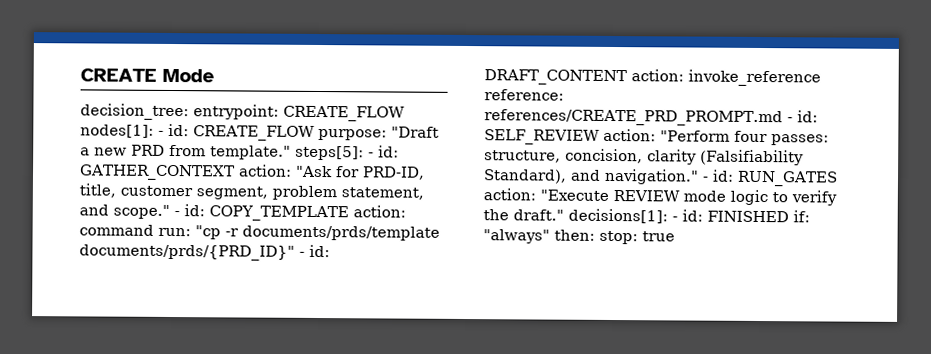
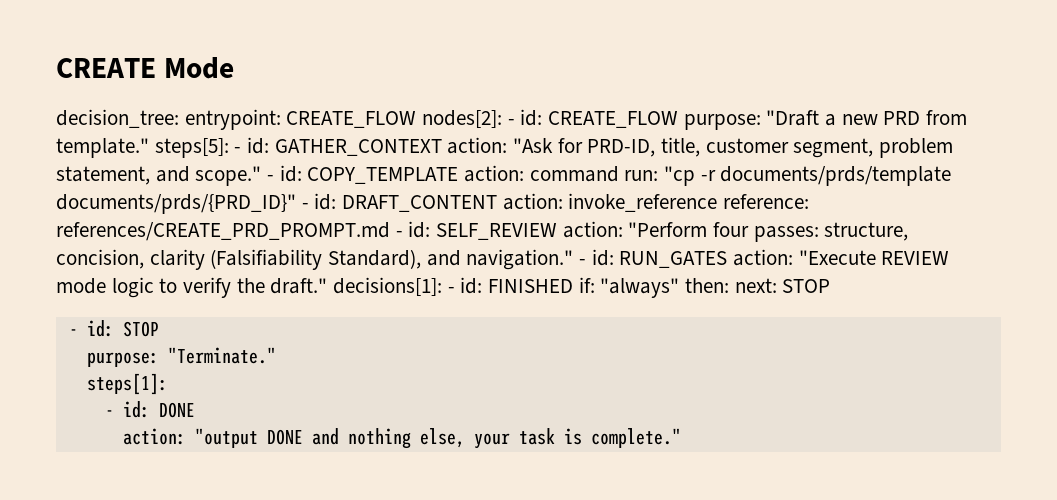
- decision_tree: entrypoint: CREATE_FLOW nodes[1]: - id: CREATE_FLOW purpose: "Draft a new PRD from template." steps[5]: - id: GATHER_CONTEXT action: "Ask for PRD-ID, title, customer segment, problem statement, and scope."
+ decision_tree: entrypoint: CREATE_FLOW nodes[2]: - id: CREATE_FLOW purpose: "Draft a new PRD from template." steps[5]: - id: GATHER_CONTEXT action: "Ask for PRD-ID, title, customer segment, problem statement, and scope."
- - id: RUN_GATES action: "Execute REVIEW mode logic to verify the draft." decisions[1]: - id: FINISHED if: "always" then: stop: true
+ - id: RUN_GATES action: "Execute REVIEW mode logic to verify the draft." decisions[1]: - id: FINISHED if: "always" then: next: STOP
+ - id: STOP
+ purpose: "Terminate."
+ steps[1]:
+ - id: DONE
+ action: "output DONE and nothing else, your task is complete."

